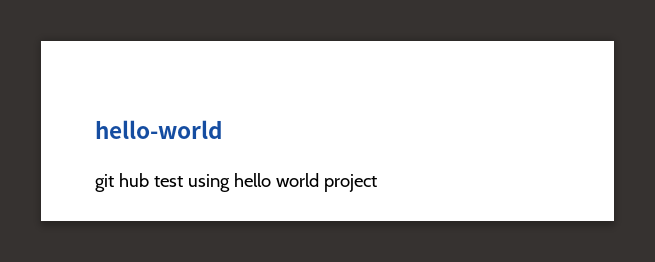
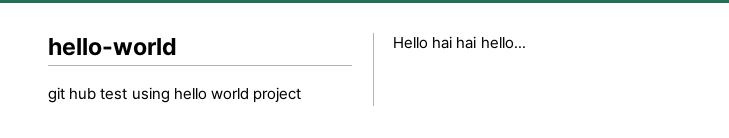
+ Hello hai hai hello...

